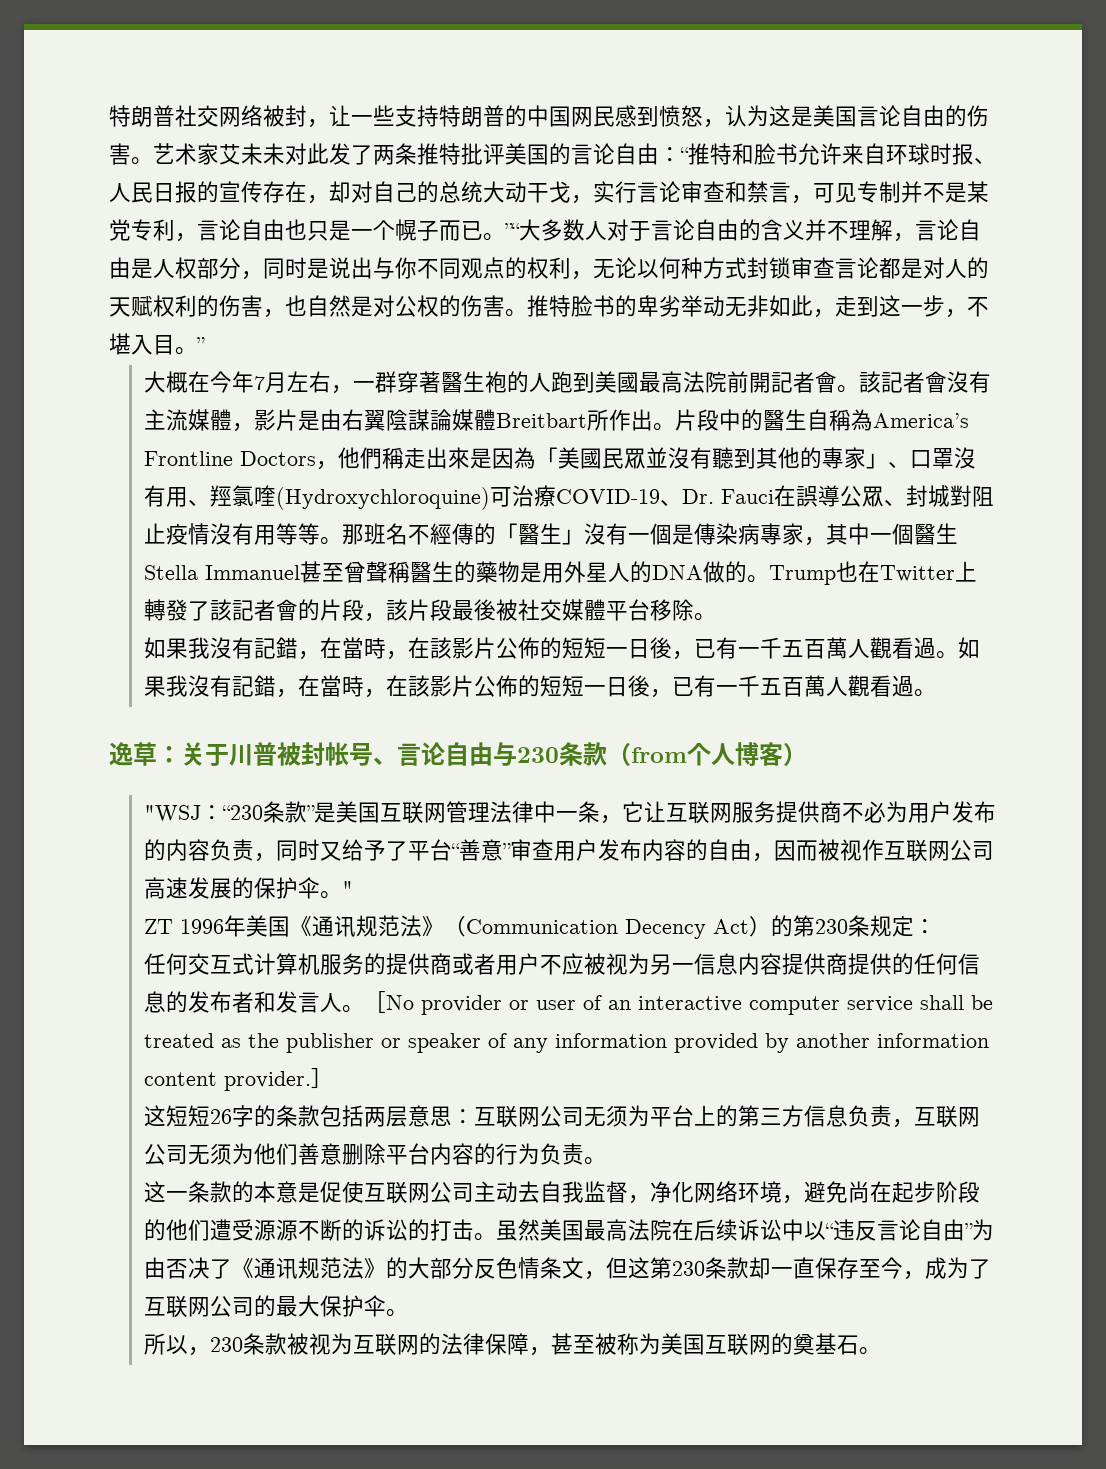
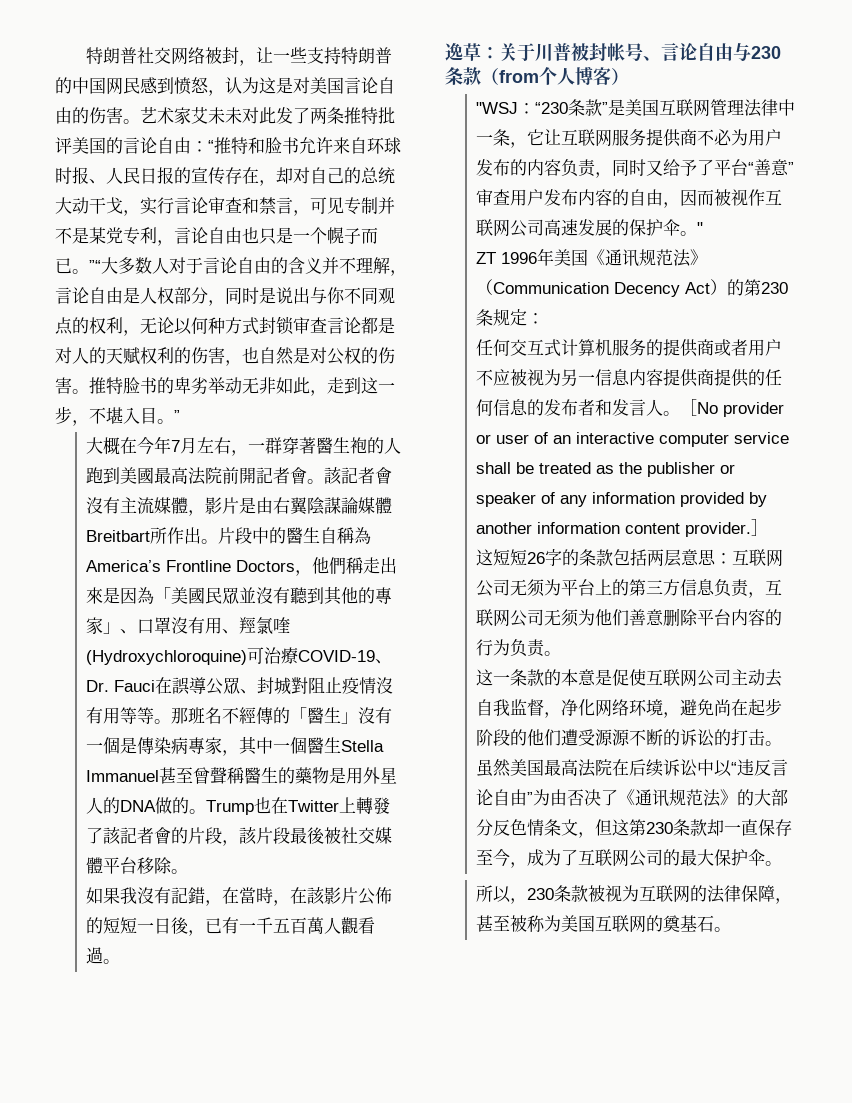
- 特朗普社交网络被封，让一些支持特朗普的中国网民感到愤怒，认为这是美国言论自由的伤害。
+ 特朗普社交网络被封，让一些支持特朗普的中国网民感到愤怒，认为这是对美国言论自由的伤害。
- 如果我沒有記錯，在當時，在該影片公佈的短短一日後，已有一千五百萬人觀看過。如果我沒有記錯，在當時，在該影片公佈的短短一日後，已有一千五百萬人觀看過。
+ 如果我沒有記錯，在當時，在該影片公佈的短短一日後，已有一千五百萬人觀看過。

